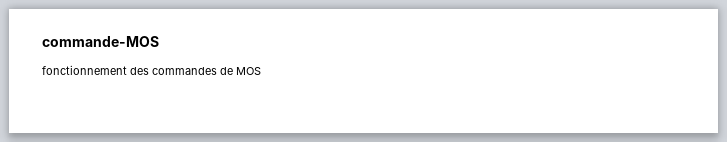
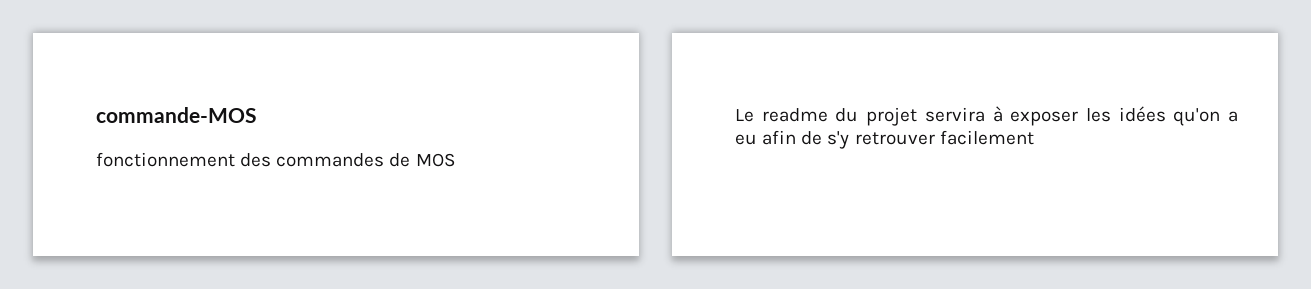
+ Le readme du projet servira à exposer les idées qu'on a eu afin de s'y retrouver facilement

